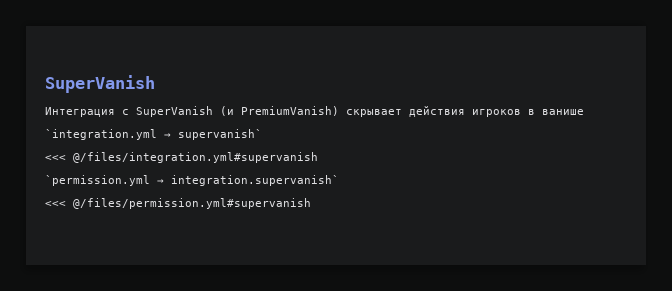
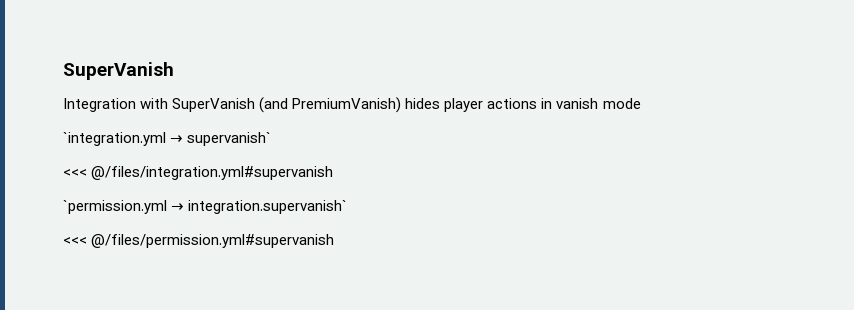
- Интеграция с SuperVanish (и PremiumVanish) скрывает действия игроков в ванише
+ Integration with SuperVanish (and PremiumVanish) hides player actions in vanish mode

